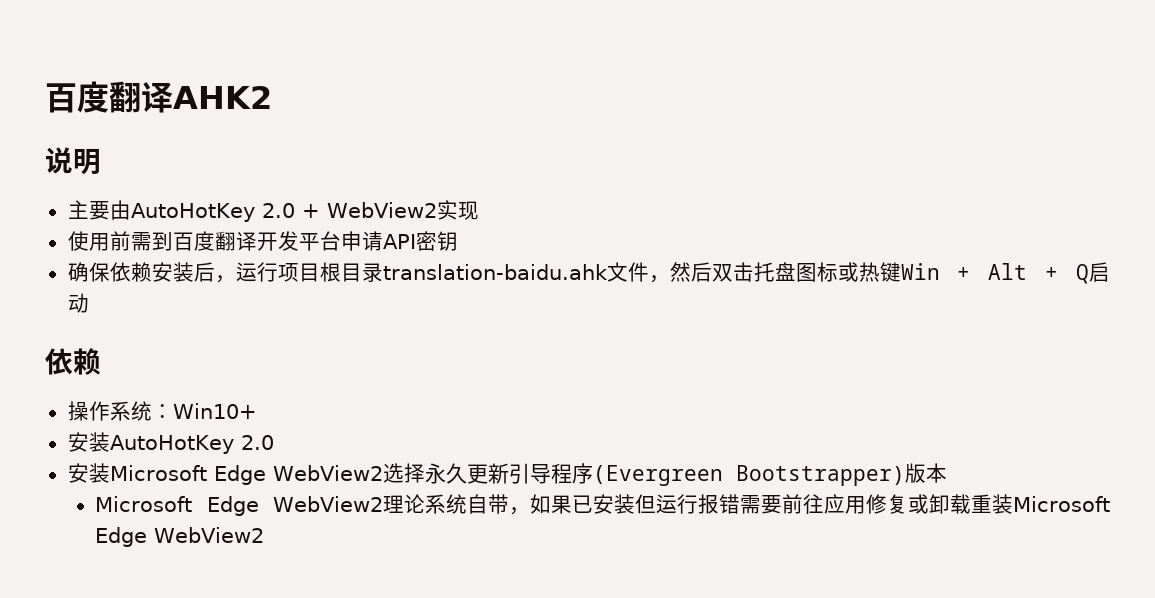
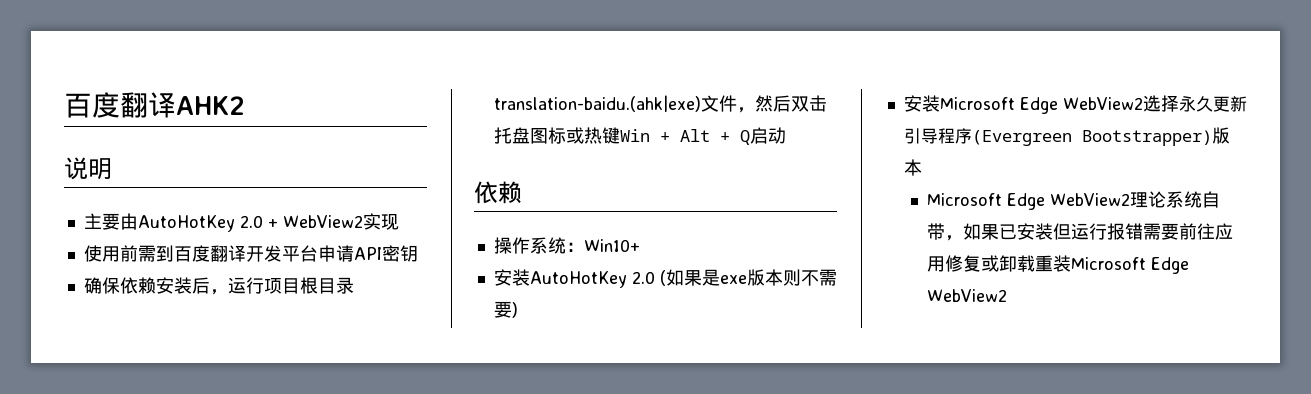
- 确保依赖安装后，运行项目根目录translation-baidu.ahk文件，然后双击托盘图标或热键Win + Alt + Q启动
+ 确保依赖安装后，运行项目根目录translation-baidu.(ahk|exe)文件，然后双击托盘图标或热键Win + Alt + Q启动
- 安装AutoHotKey 2.0
+ 安装AutoHotKey 2.0 (如果是exe版本则不需要)

